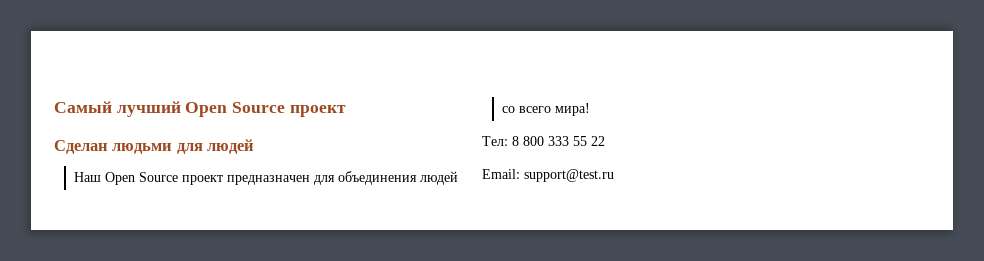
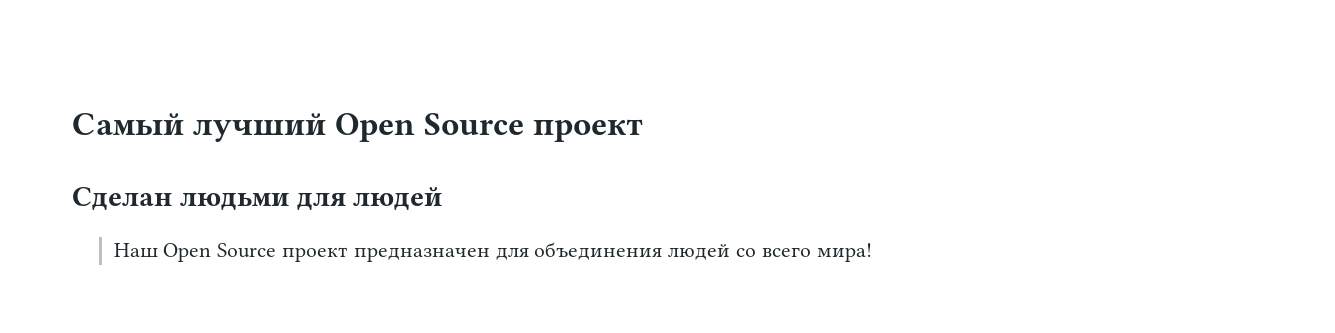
- Тел: 8 800 333 55 22
- Email: support@test.ru

